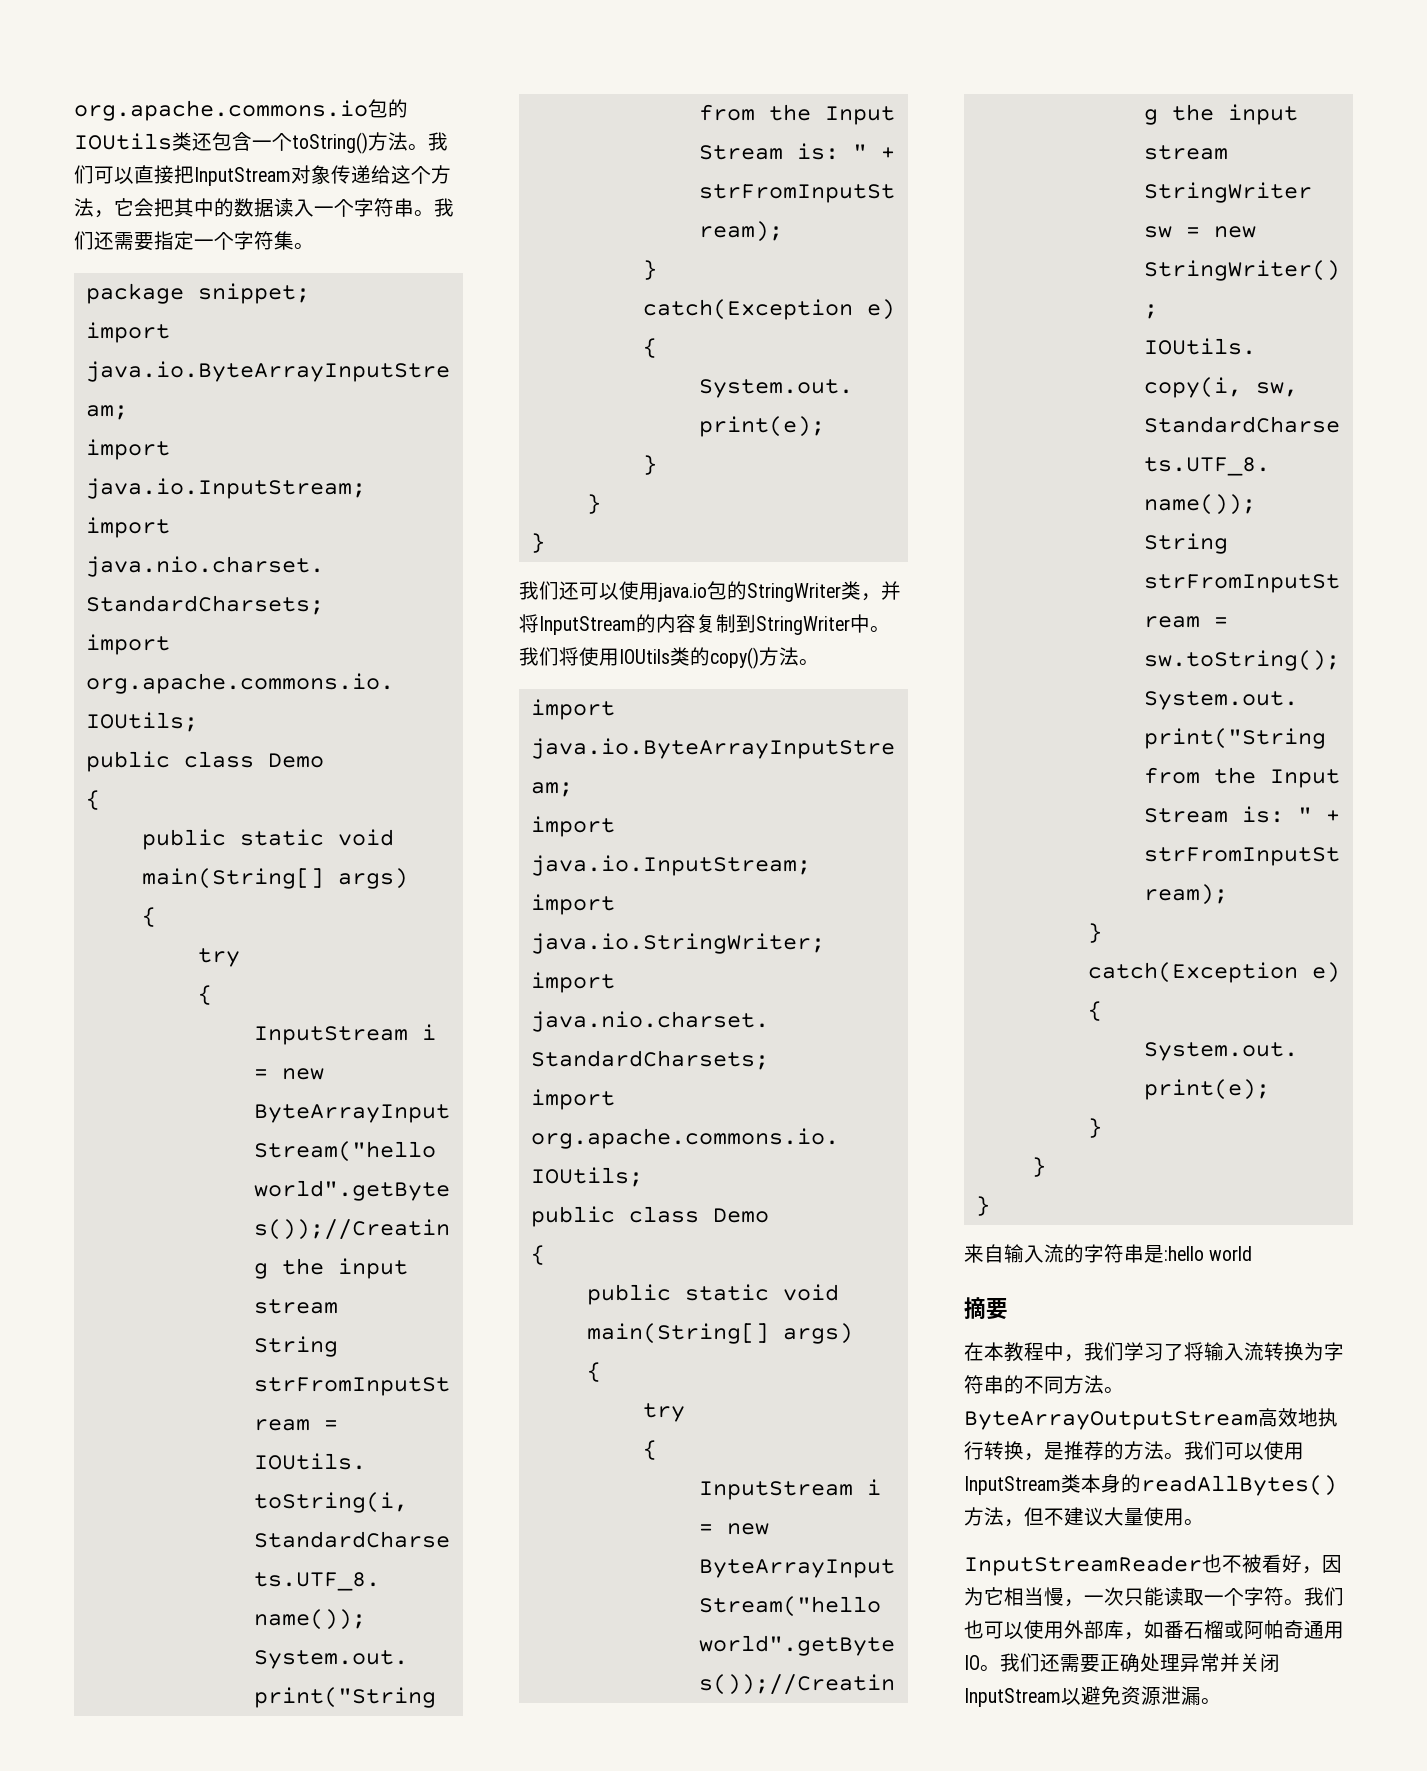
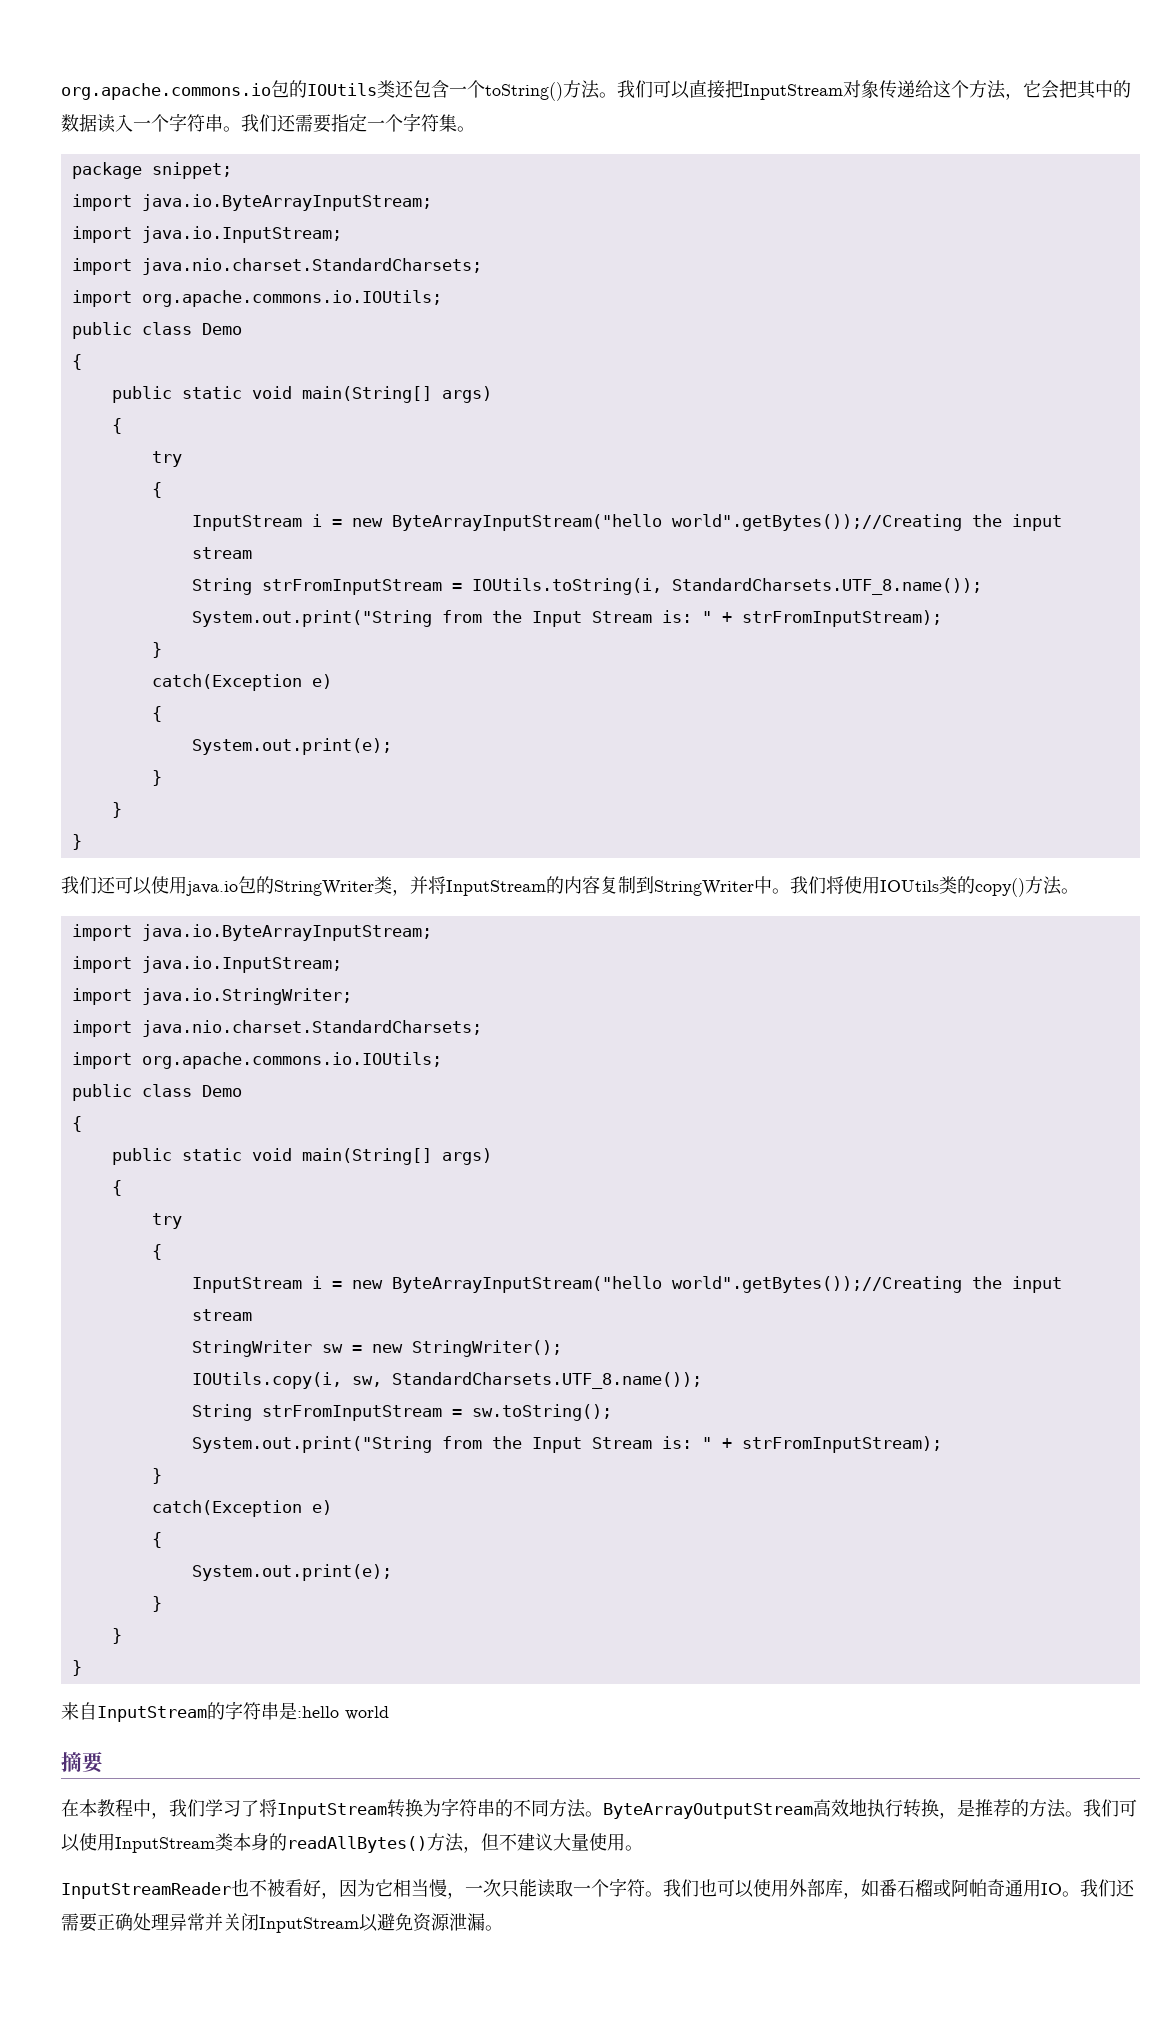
- 来自输入流的字符串是:hello world
+ 来自InputStream的字符串是:hello world
- 在本教程中，我们学习了将输入流转换为字符串的不同方法。
+ 在本教程中，我们学习了将InputStream转换为字符串的不同方法。

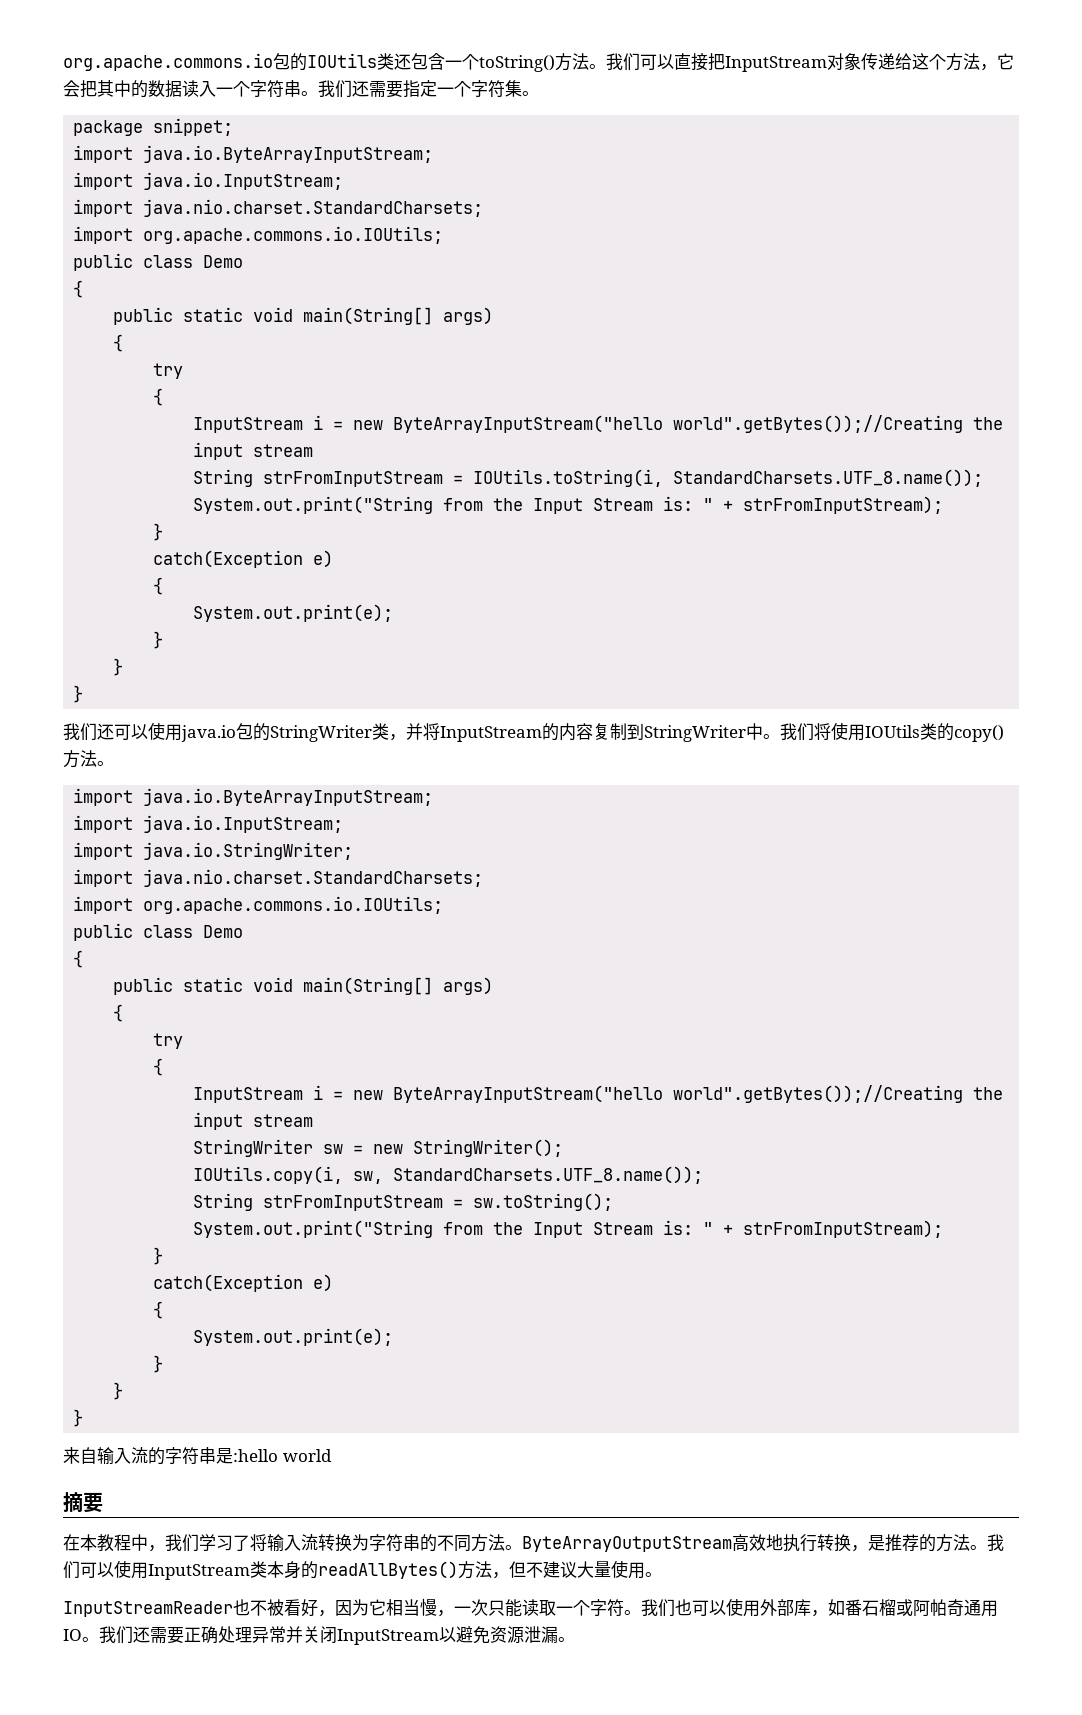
- 来自InputStream的字符串是:hello world
+ 来自输入流的字符串是:hello world
- 在本教程中，我们学习了将InputStream转换为字符串的不同方法。
+ 在本教程中，我们学习了将输入流转换为字符串的不同方法。

